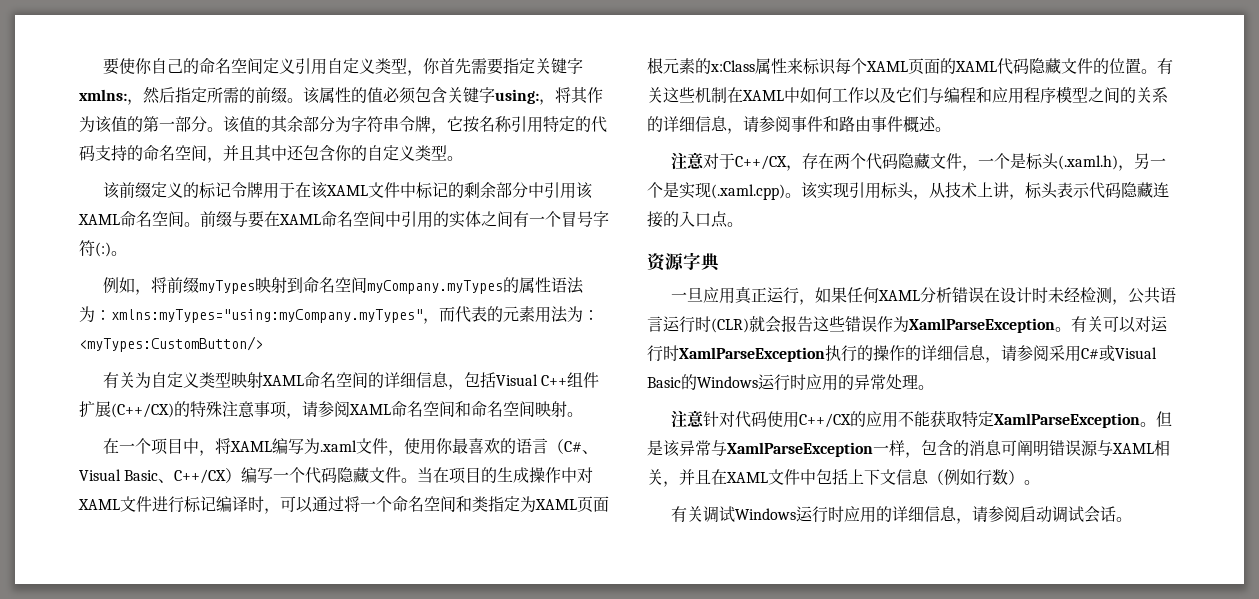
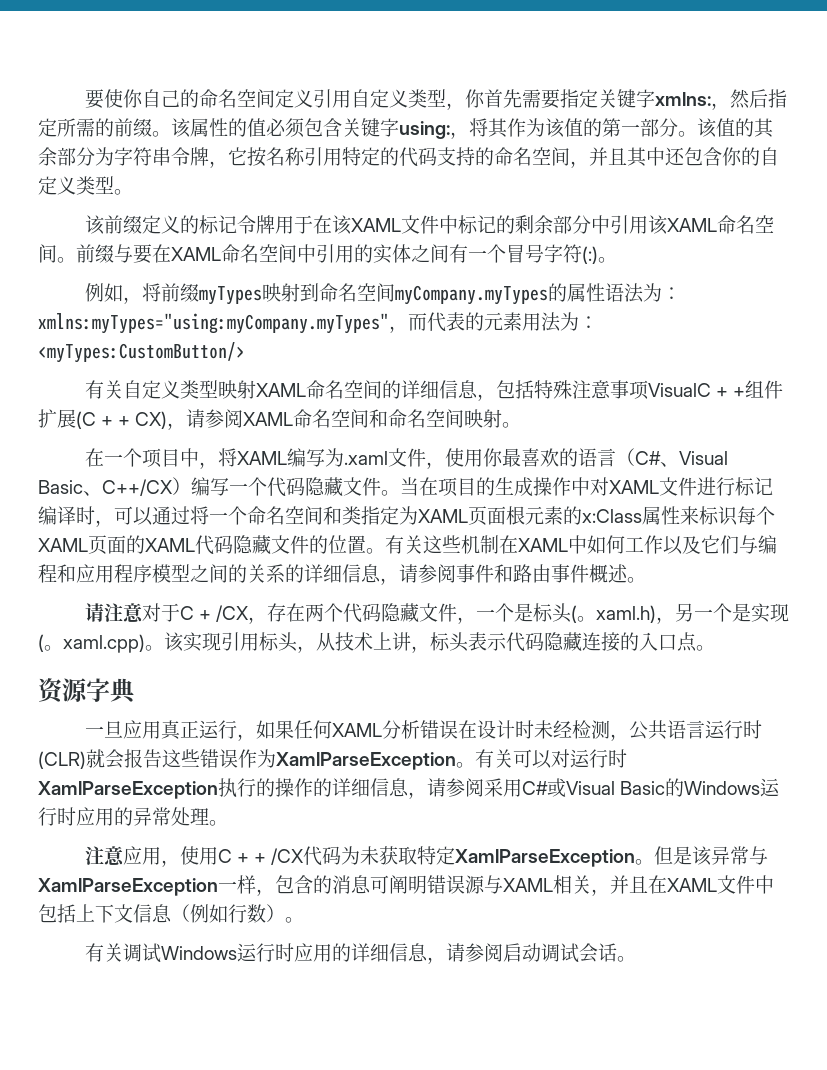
- 有关为自定义类型映射XAML命名空间的详细信息，包括Visual C++组件扩展(C++/CX)的特殊注意事项，请参阅XAML命名空间和命名空间映射。
+ 有关自定义类型映射XAML命名空间的详细信息，包括特殊注意事项VisualC + +组件扩展(C + + CX)，请参阅XAML命名空间和命名空间映射。
- 注意对于C++/CX，存在两个代码隐藏文件，一个是标头(.xaml.h)，另一个是实现(.xaml.cpp)。
+ 请注意对于C + /CX，存在两个代码隐藏文件，一个是标头(。xaml.h)，另一个是实现(。xaml.cpp)。
- 注意针对代码使用C++/CX的应用不能获取特定XamlParseException。
+ 注意应用，使用C + + /CX代码为未获取特定XamlParseException。

